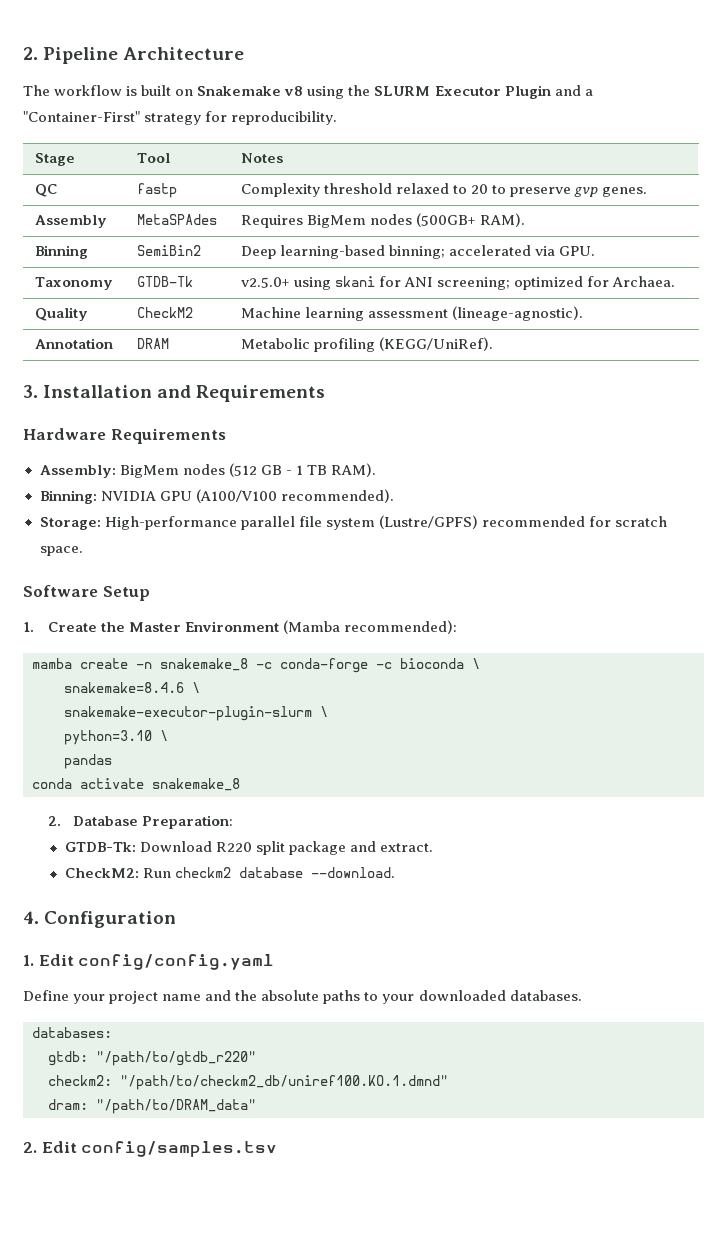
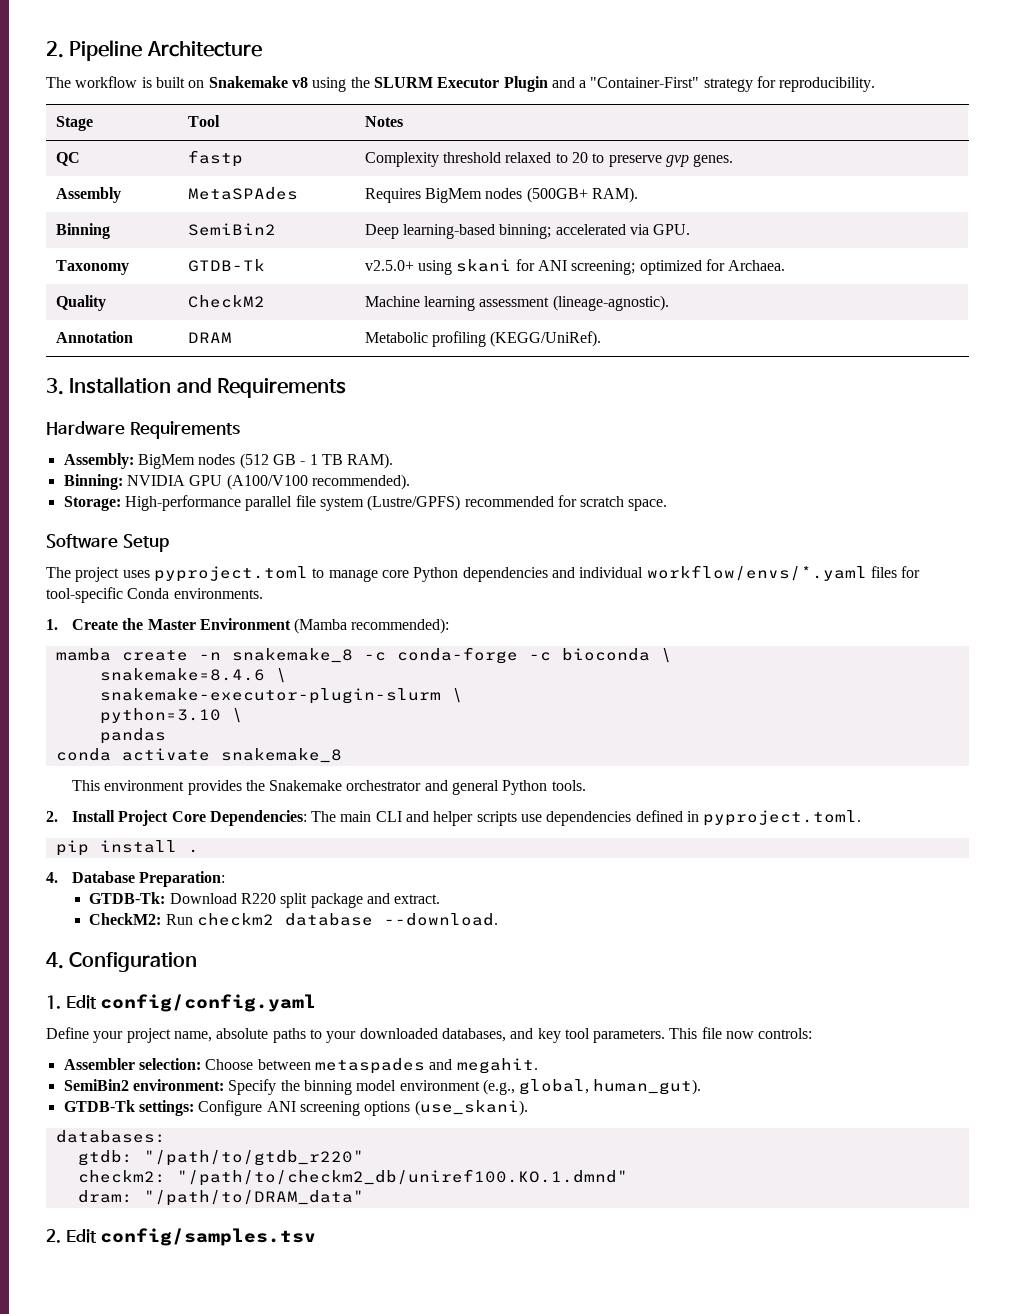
+ The project uses pyproject.toml to manage core Python dependencies and individual workflow/envs/*.yaml files for tool-specific Conda environments.
- 2. Database Preparation:
+ This environment provides the Snakemake orchestrator and general Python tools.
+ 2. Install Project Core Dependencies: The main CLI and helper scripts use dependencies defined in pyproject.toml.
+ pip install .
+ 4. Database Preparation:
- Define your project name and the absolute paths to your downloaded databases.
+ Define your project name, absolute paths to your downloaded databases, and key tool parameters. This file now controls:
+ Assembler selection: Choose between metaspades and megahit.
+ SemiBin2 environment: Specify the binning model environment (e.g., global, human_gut).
+ GTDB-Tk settings: Configure ANI screening options (use_skani).

